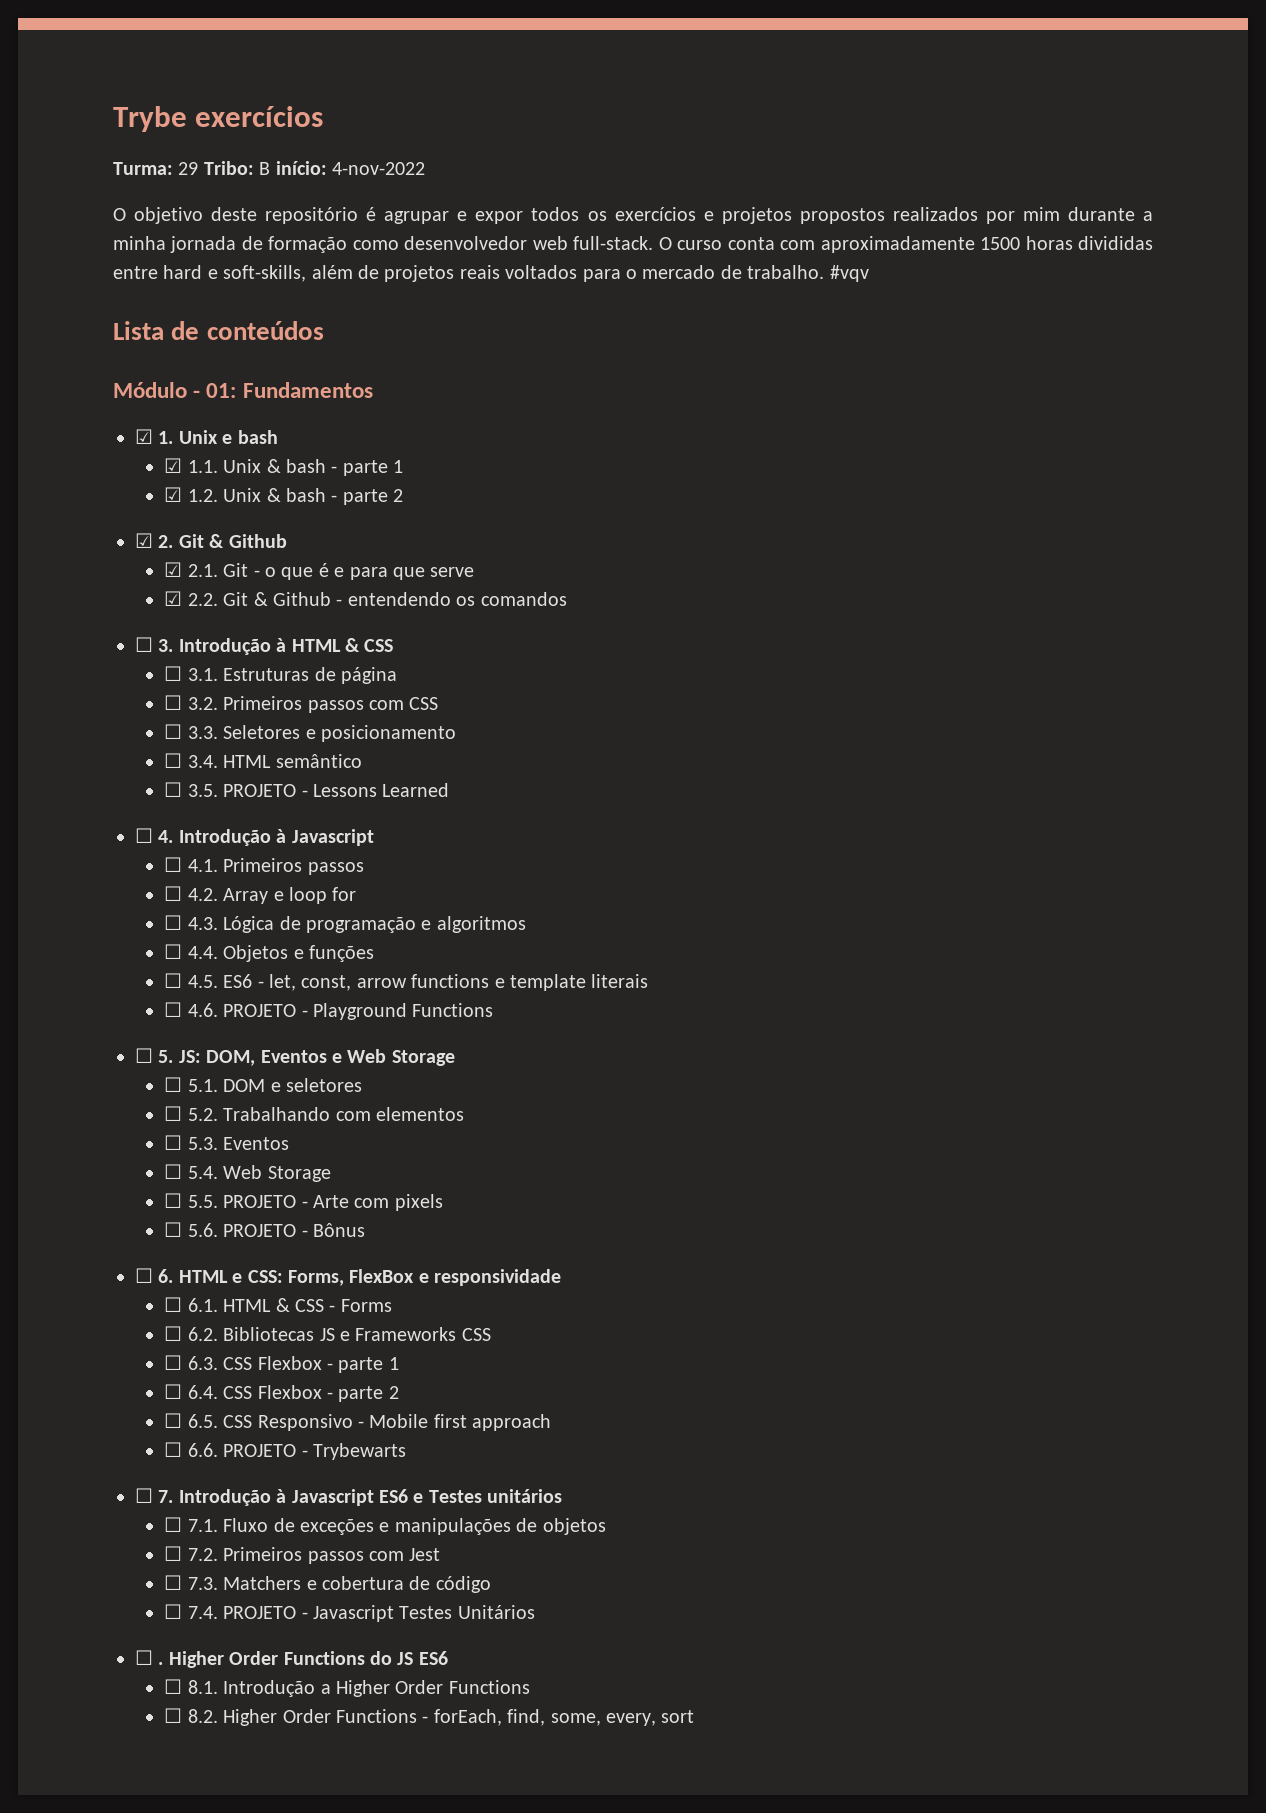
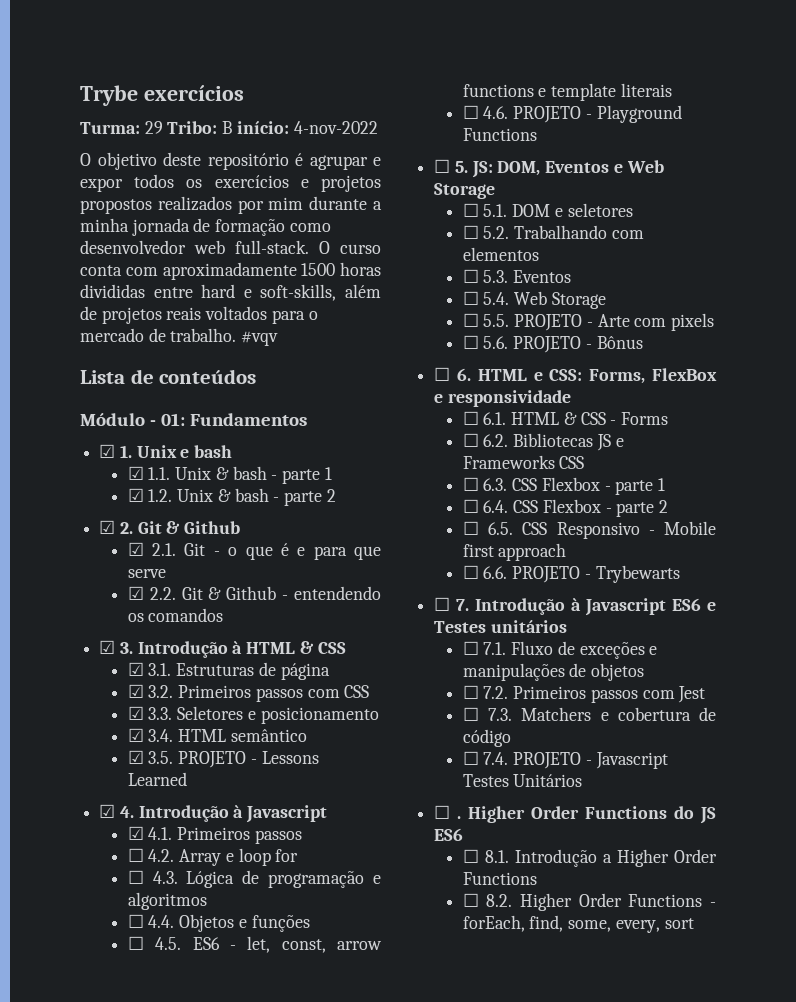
- ☐ 3. Introdução à HTML & CSS
+ ☑ 3. Introdução à HTML & CSS
- ☐ 3.1. Estruturas de página
+ ☑ 3.1. Estruturas de página
- ☐ 3.2. Primeiros passos com CSS
+ ☑ 3.2. Primeiros passos com CSS
- ☐ 3.3. Seletores e posicionamento
+ ☑ 3.3. Seletores e posicionamento
- ☐ 3.4. HTML semântico
+ ☑ 3.4. HTML semântico
- ☐ 3.5. PROJETO - Lessons Learned
+ ☑ 3.5. PROJETO - Lessons Learned
- ☐ 4. Introdução à Javascript
+ ☑ 4. Introdução à Javascript
- ☐ 4.1. Primeiros passos
+ ☑ 4.1. Primeiros passos

